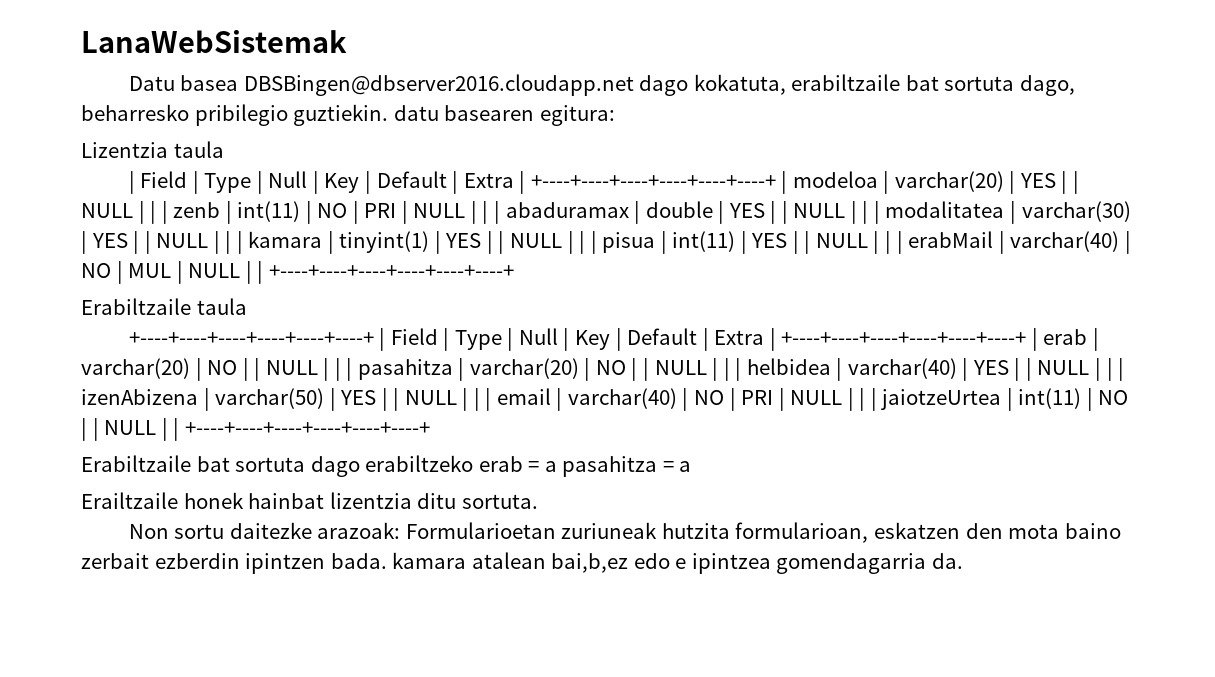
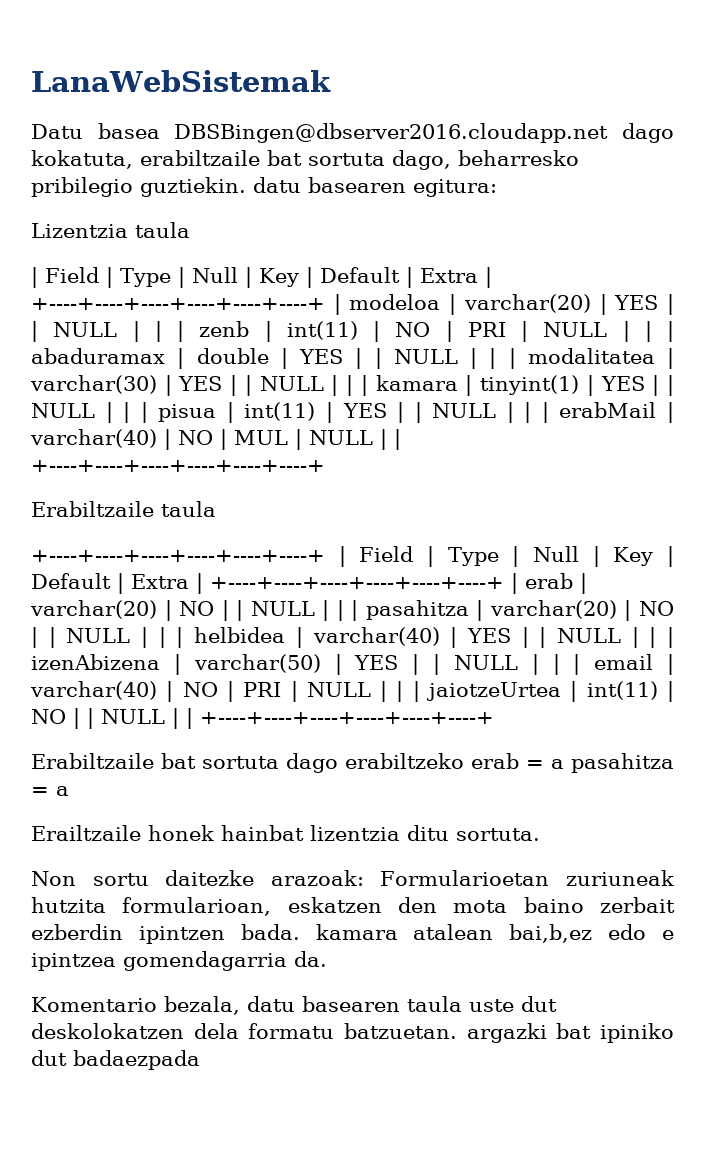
+ Komentario bezala, datu basearen taula uste dut deskolokatzen dela formatu batzuetan. argazki bat ipiniko dut badaezpada

